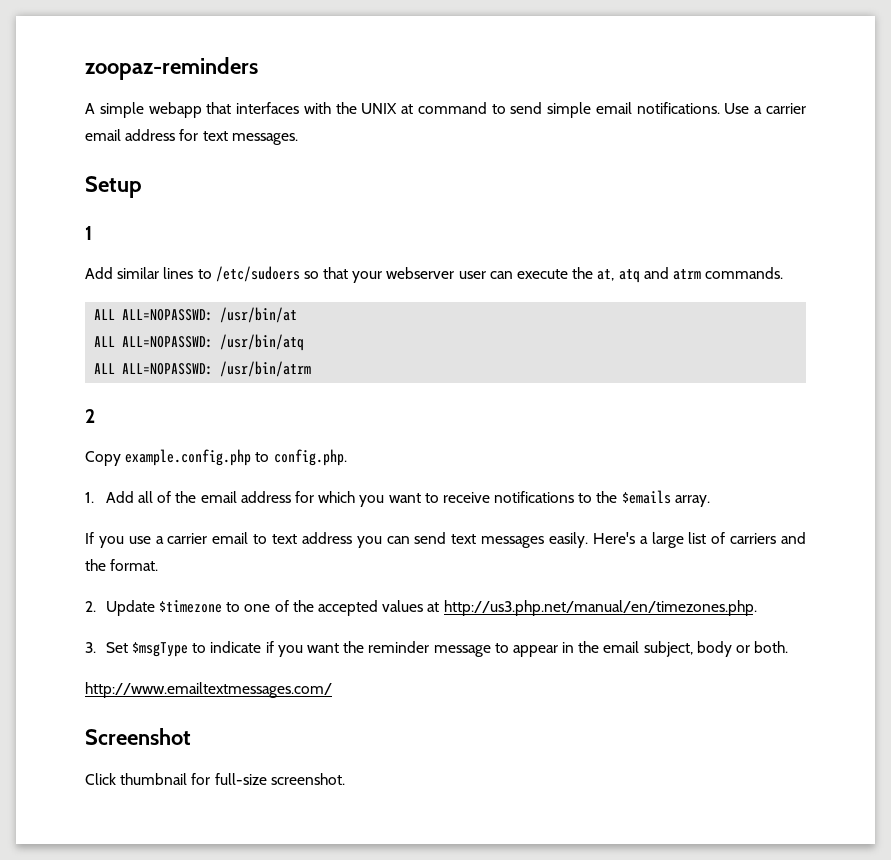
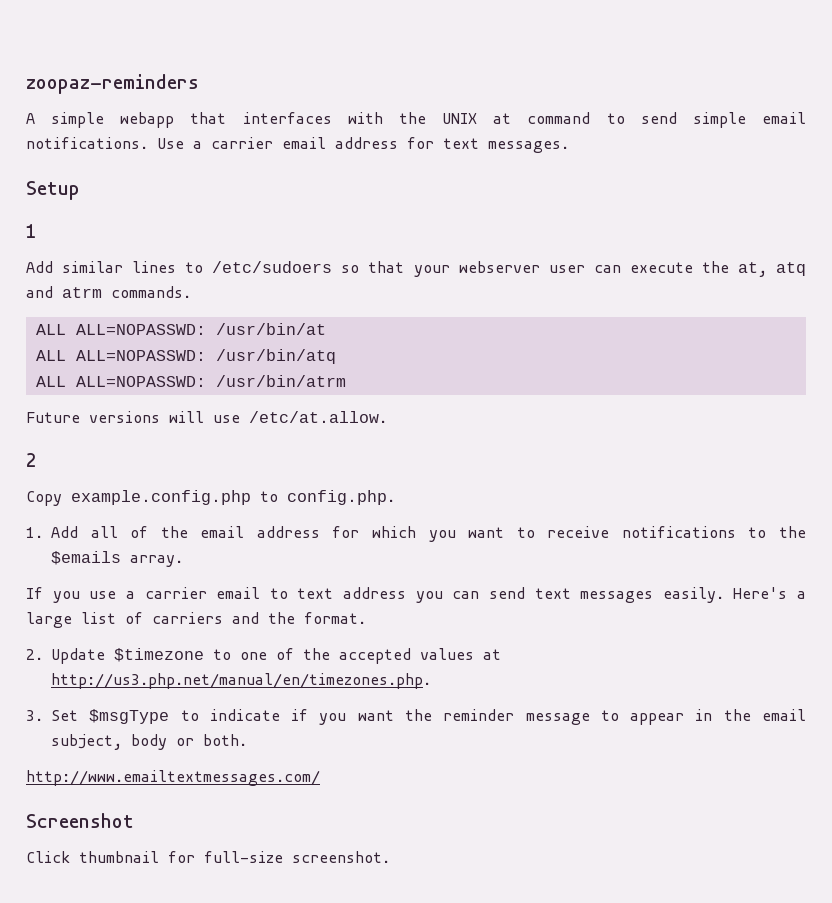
+ Future versions will use /etc/at.allow.

